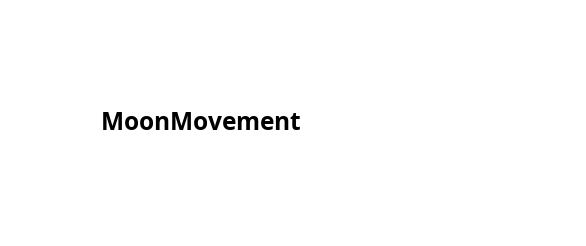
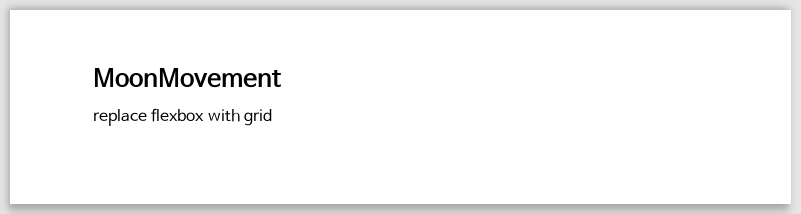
+ replace flexbox with grid

